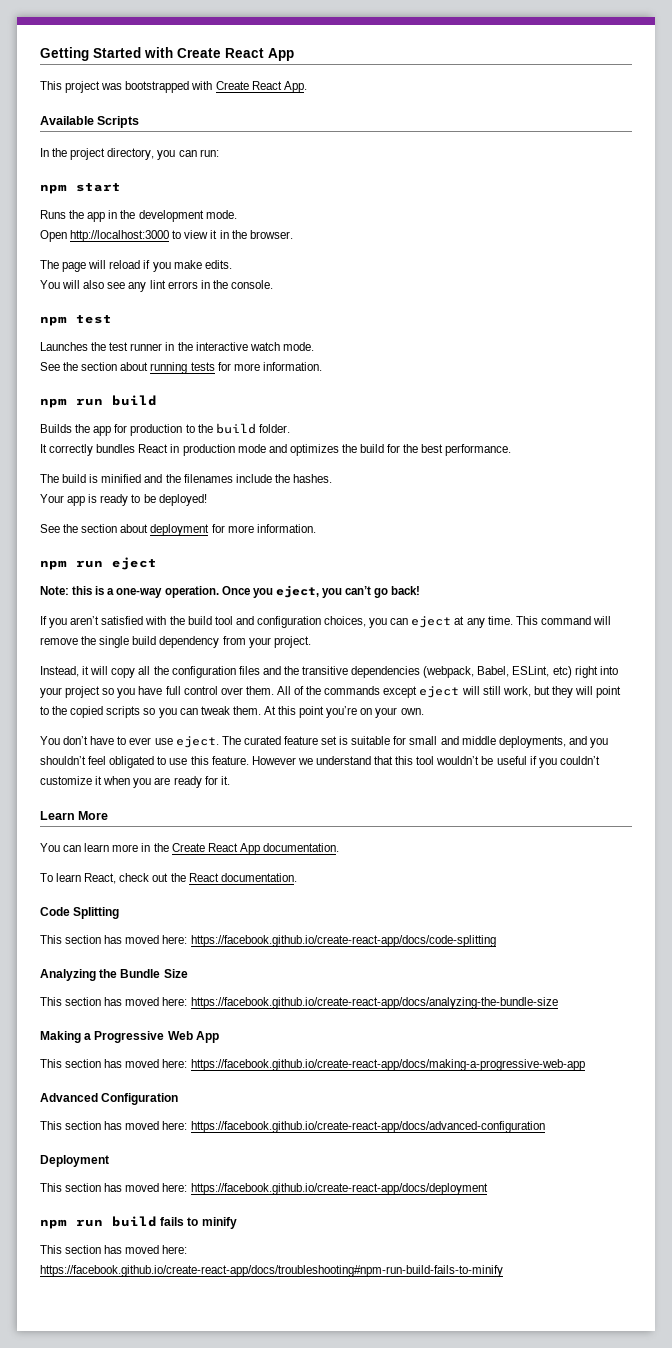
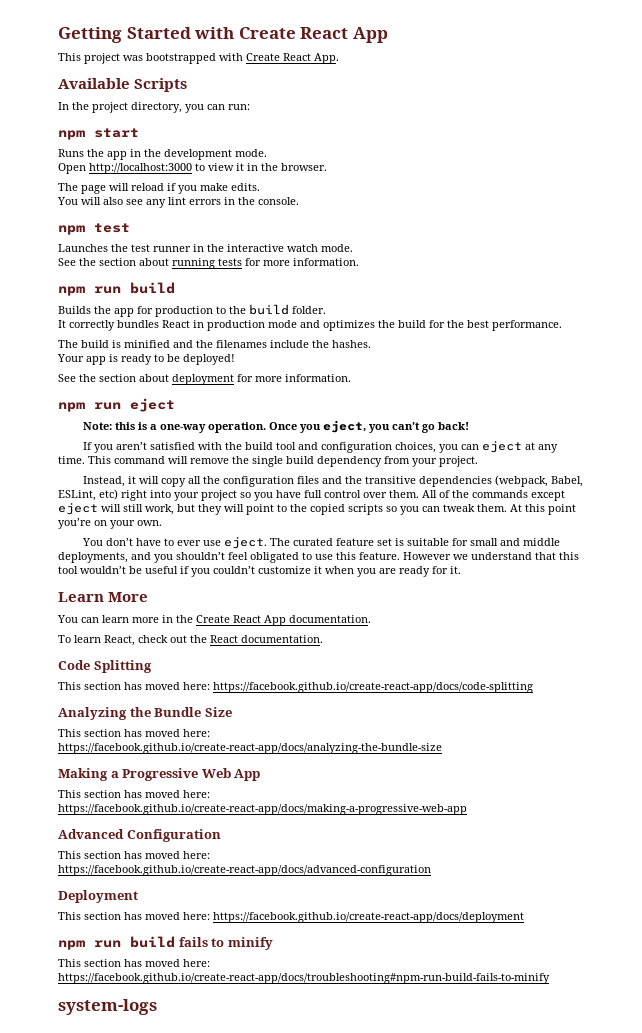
+ system-logs

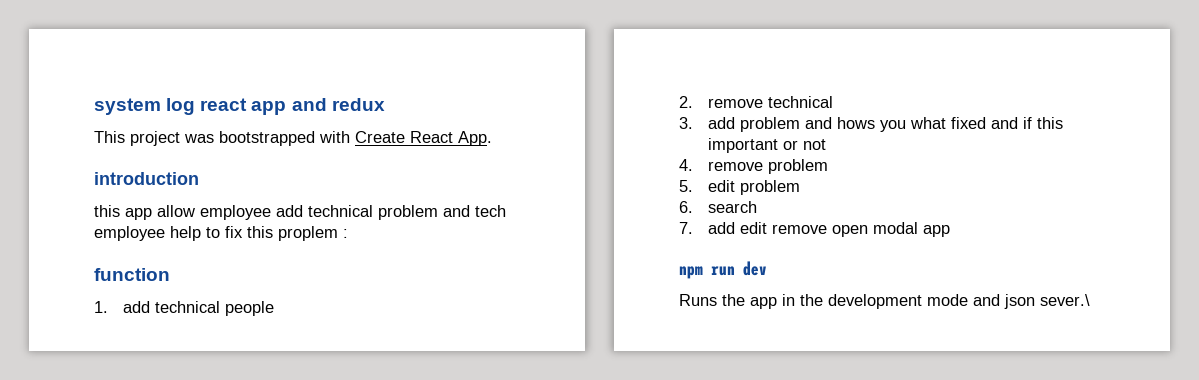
- Getting Started with Create React App
+ system log react app and redux
- Available Scripts
- In the project directory, you can run:
- npm start
+ introduction
+ this app allow employee add technical problem and tech employee help to fix this proplem :
+ function
+ 1. add technical people
+ 2. remove technical
+ 3. add problem and hows you what fixed and if this important or not
+ 4. remove problem
+ 5. edit problem
+ 6. search
+ 7. add edit remove open modal app
+ npm run dev
- Runs the app in the development mode.
- Open http://localhost:3000 to view it in the browser.
- The page will reload if you make edits.
- You will also see any lint errors in the console.
- npm test
- Launches the test runner in the interactive watch mode.
- See the section about running tests for more information.
- npm run build
- Builds the app for production to the build folder.
- It correctly bundles React in production mode and optimizes the build for the best performance.
- The build is minified and the filenames include the hashes.
- Your app is ready to be deployed!
- See the section about deployment for more information.
- npm run eject
- Note: this is a one-way operation. Once you eject, you can’t go back!
- If you aren’t satisfied with the build tool and configuration choices, you can eject at any time. This command will remove the single build dependency from your project.
- Instead, it will copy all the configuration files and the transitive dependencies (webpack, Babel, ESLint, etc) right into your project so you have full control over them. All of the commands except eject will still work, but they will point to the copied scripts so you can tweak them. At this point you’re on your own.
- You don’t have to ever use eject. The curated feature set is suitable for small and middle deployments, and you shouldn’t feel obligated to use this feature. However we understand that this tool wouldn’t be useful if you couldn’t customize it when you are ready for it.
- Learn More
- You can learn more in the Create React App documentation.
- To learn React, check out the React documentation.
- Code Splitting
- This section has moved here: https://facebook.github.io/create-react-app/docs/code-splitting
- Analyzing the Bundle Size
- This section has moved here: https://facebook.github.io/create-react-app/docs/analyzing-the-bundle-size
- Making a Progressive Web App
- This section has moved here: https://facebook.github.io/create-react-app/docs/making-a-progressive-web-app
- Advanced Configuration
- This section has moved here: https://facebook.github.io/create-react-app/docs/advanced-configuration
- Deployment
- This section has moved here: https://facebook.github.io/create-react-app/docs/deployment
- npm run build fails to minify
- This section has moved here: https://facebook.github.io/create-react-app/docs/troubleshooting#npm-run-build-fails-to-minify
- system-logs
+ Runs the app in the development mode and json sever.\

